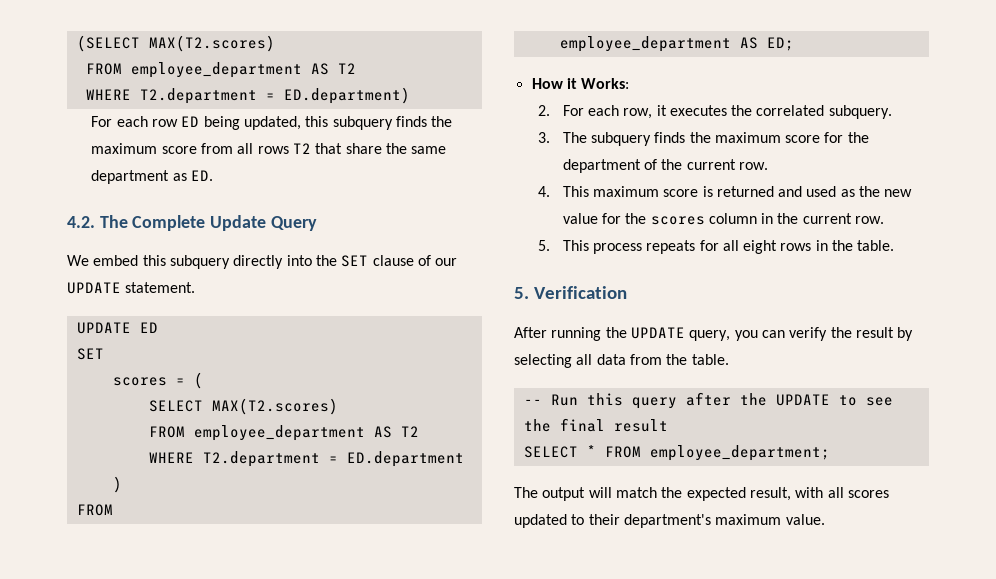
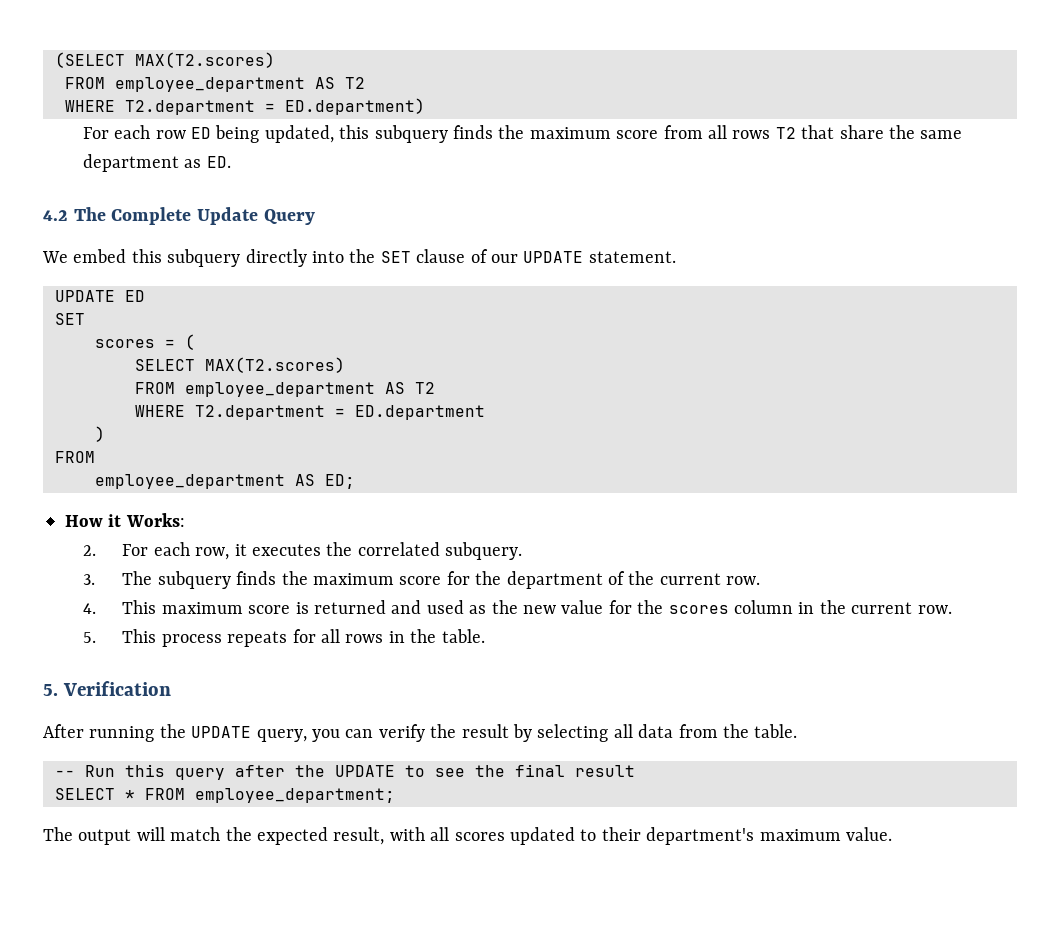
- 4.2. The Complete Update Query
+ 4.2 The Complete Update Query
- 5. This process repeats for all eight rows in the table.
+ 5. This process repeats for all rows in the table.

